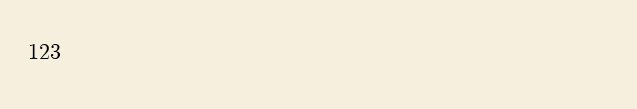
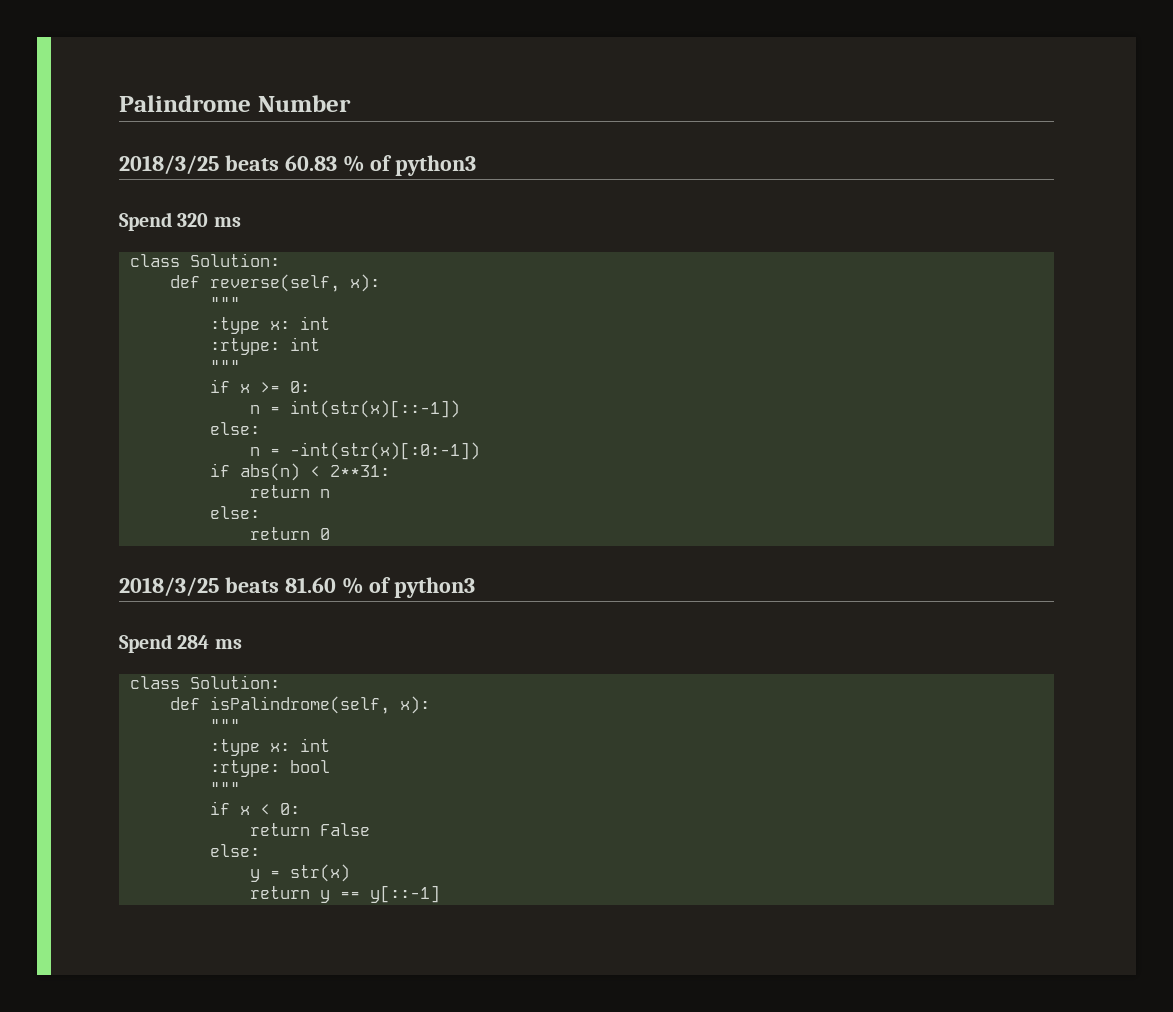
- 123
+ Palindrome Number
+ 2018/3/25 beats 60.83 % of python3
+ Spend 320 ms
+ class Solution:
+ def reverse(self, x):
+ """
+ :type x: int
+ :rtype: int
+ """
+ if x >= 0:
+ n = int(str(x)[::-1])
+ else:
+ n = -int(str(x)[:0:-1])
+ if abs(n) < 2**31:
+ return n
+ else:
+ return 0
+ 2018/3/25 beats 81.60 % of python3
+ Spend 284 ms
+ class Solution:
+ def isPalindrome(self, x):
+ """
+ :type x: int
+ :rtype: bool
+ """
+ if x < 0:
+ return False
+ else:
+ y = str(x)
+ return y == y[::-1]

